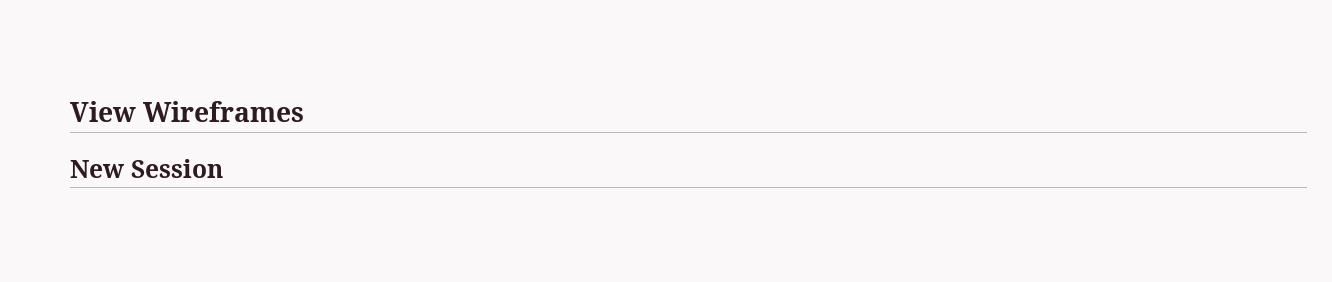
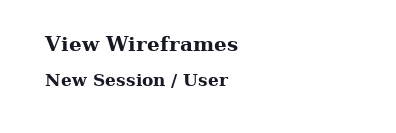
- New Session
+ New Session / User

